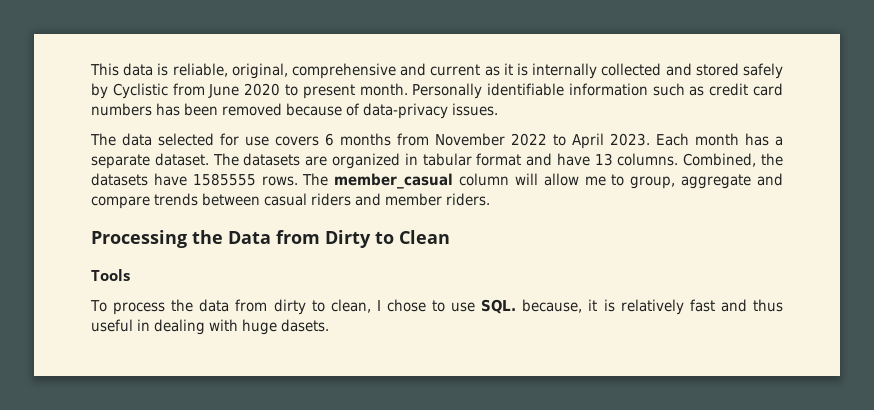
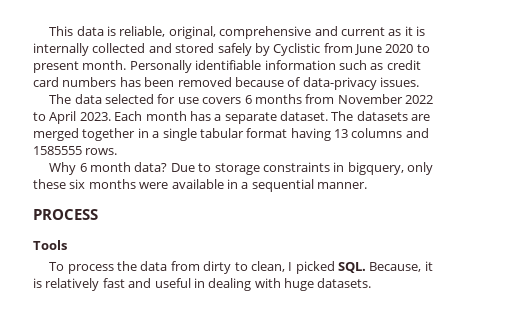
- The datasets are organized in tabular format and have 13 columns. Combined, the datasets have 1585555 rows. The member_casual column will allow me to group, aggregate and compare trends between casual riders and member riders.
- Processing the Data from Dirty to Clean
+ The datasets are merged together in a single tabular format having 13 columns and 1585555 rows.
+ Why 6 month data? Due to storage constraints in bigquery, only these six months were available in a sequential manner.
+ PROCESS
- To process the data from dirty to clean, I chose to use SQL. because, it is relatively fast and thus useful in dealing with huge dasets.
+ To process the data from dirty to clean, I picked SQL. Because, it is relatively fast and useful in dealing with huge datasets.

